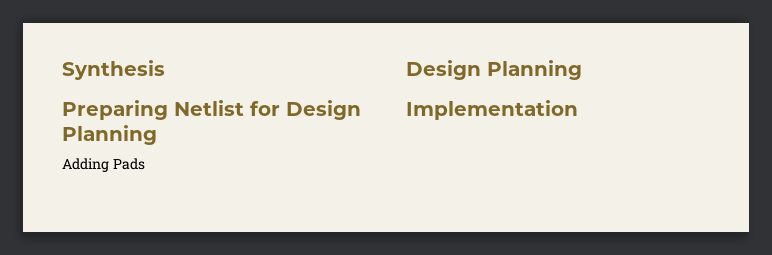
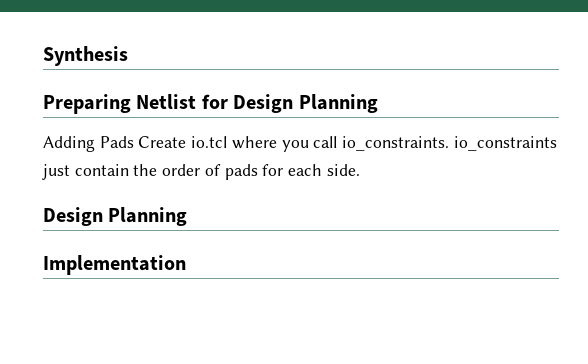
- Adding Pads
+ Adding Pads Create io.tcl where you call io_constraints. io_constraints just contain the order of pads for each side.

